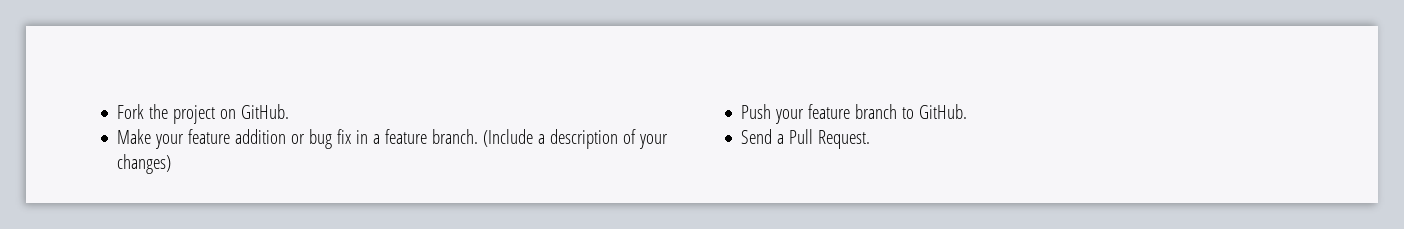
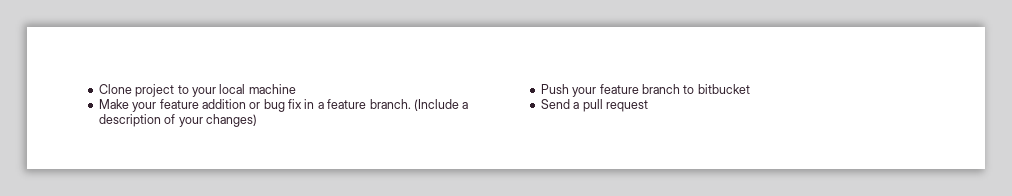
- Fork the project on GitHub.
+ Clone project to your local machine
- Push your feature branch to GitHub.
+ Push your feature branch to bitbucket
- Send a Pull Request.
+ Send a pull request

